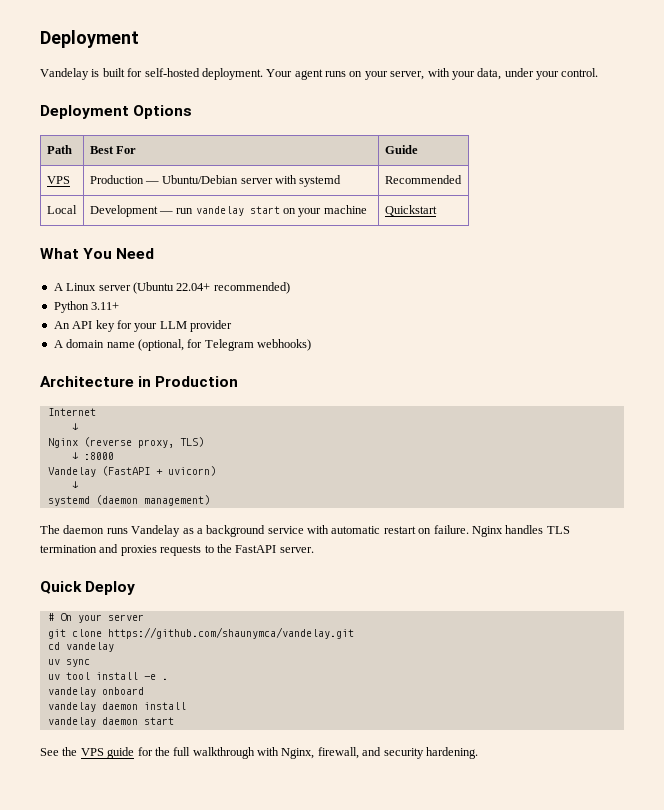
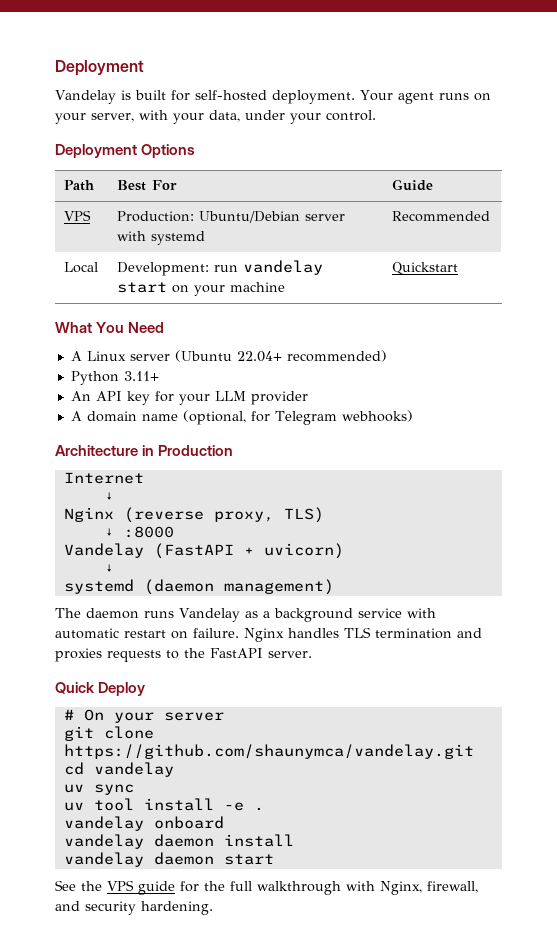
- VPS | Production — Ubuntu/Debian server with systemd | Recommended
+ VPS | Production: Ubuntu/Debian server with systemd | Recommended
- Local | Development — run vandelay start on your machine | Quickstart
+ Local | Development: run vandelay start on your machine | Quickstart

